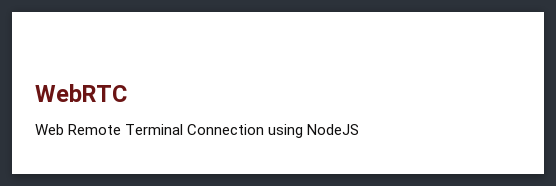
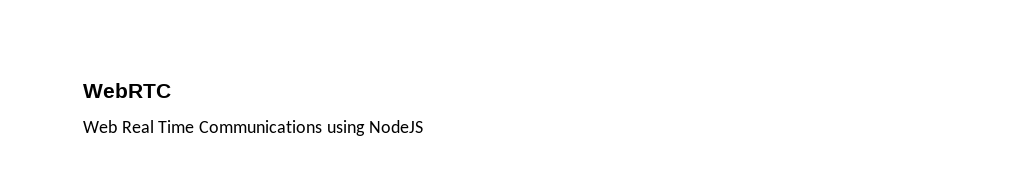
- Web Remote Terminal Connection using NodeJS
+ Web Real Time Communications using NodeJS

